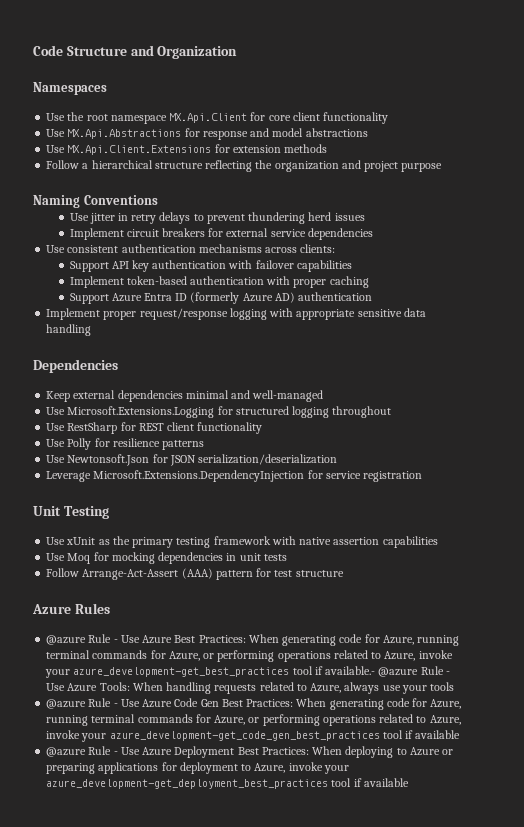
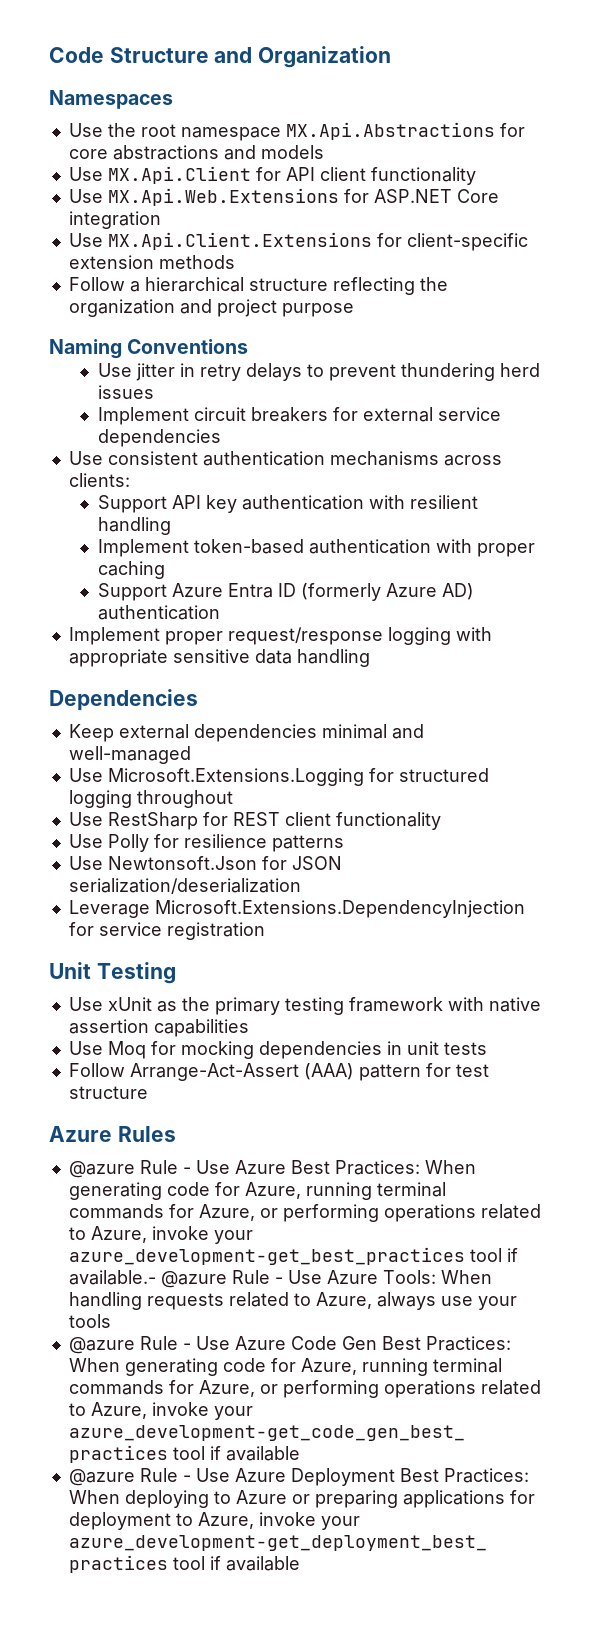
- Use the root namespace MX.Api.Client for core client functionality
- Use MX.Api.Abstractions for response and model abstractions
+ Use the root namespace MX.Api.Abstractions for core abstractions and models
+ Use MX.Api.Client for API client functionality
+ Use MX.Api.Web.Extensions for ASP.NET Core integration
- Use MX.Api.Client.Extensions for extension methods
+ Use MX.Api.Client.Extensions for client-specific extension methods
- Support API key authentication with failover capabilities
+ Support API key authentication with resilient handling

